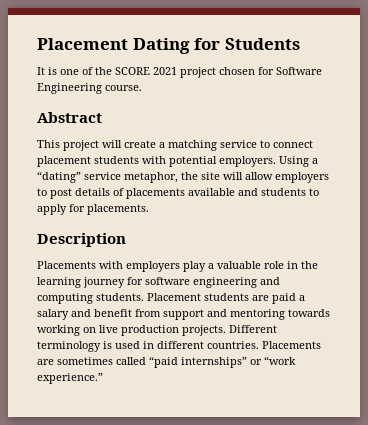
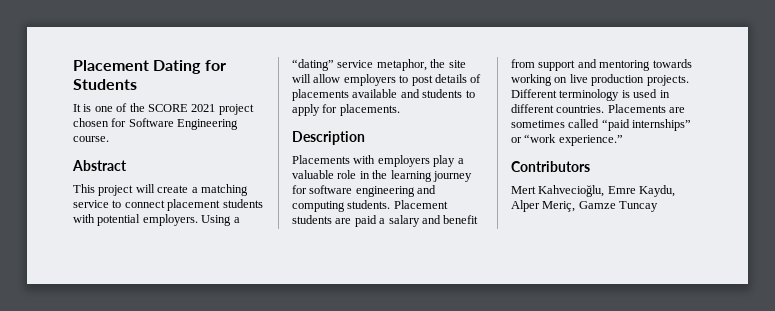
+ Contributors
+ Mert Kahvecioğlu, Emre Kaydu, Alper Meriç, Gamze Tuncay

